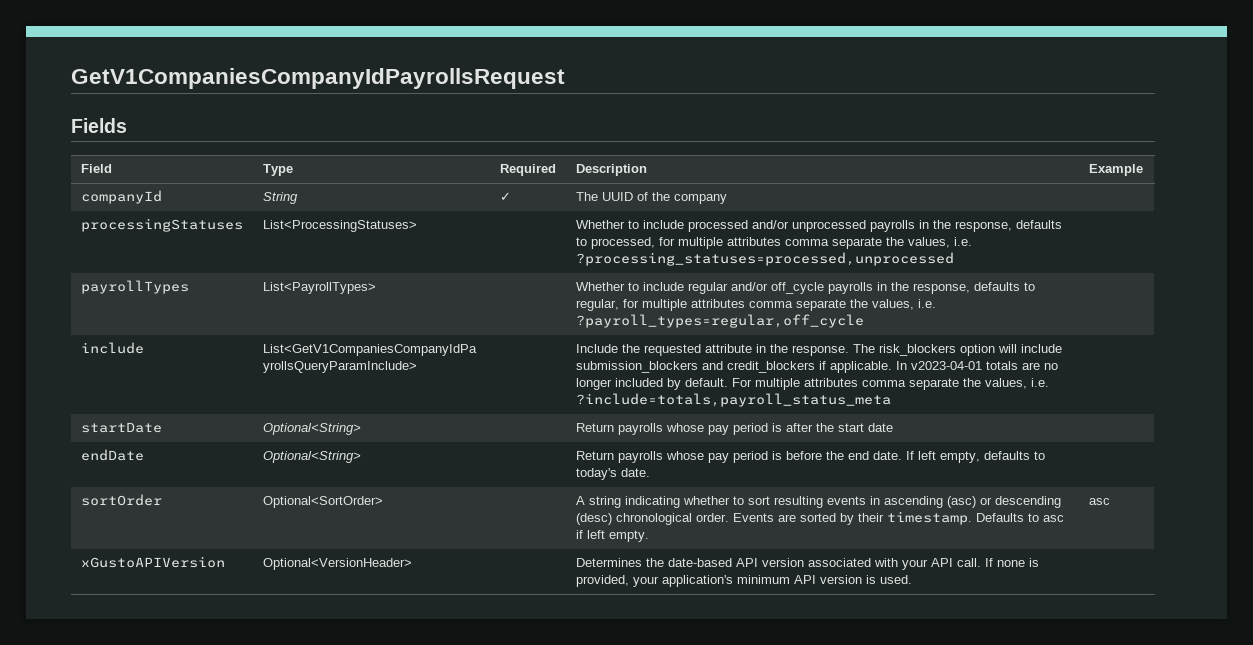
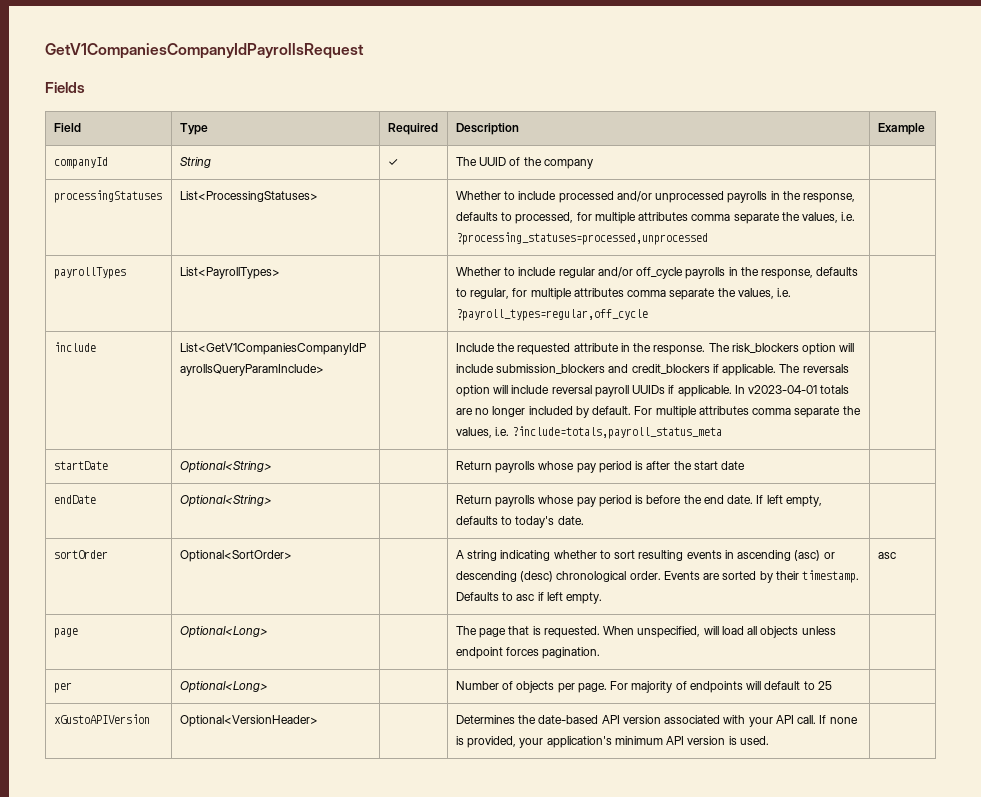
+ The reversals option will include reversal payroll UUIDs if applicable.
+ page | Optional<Long> | | The page that is requested. When unspecified, will load all objects unless endpoint forces pagination. |
+ per | Optional<Long> | | Number of objects per page. For majority of endpoints will default to 25 |

